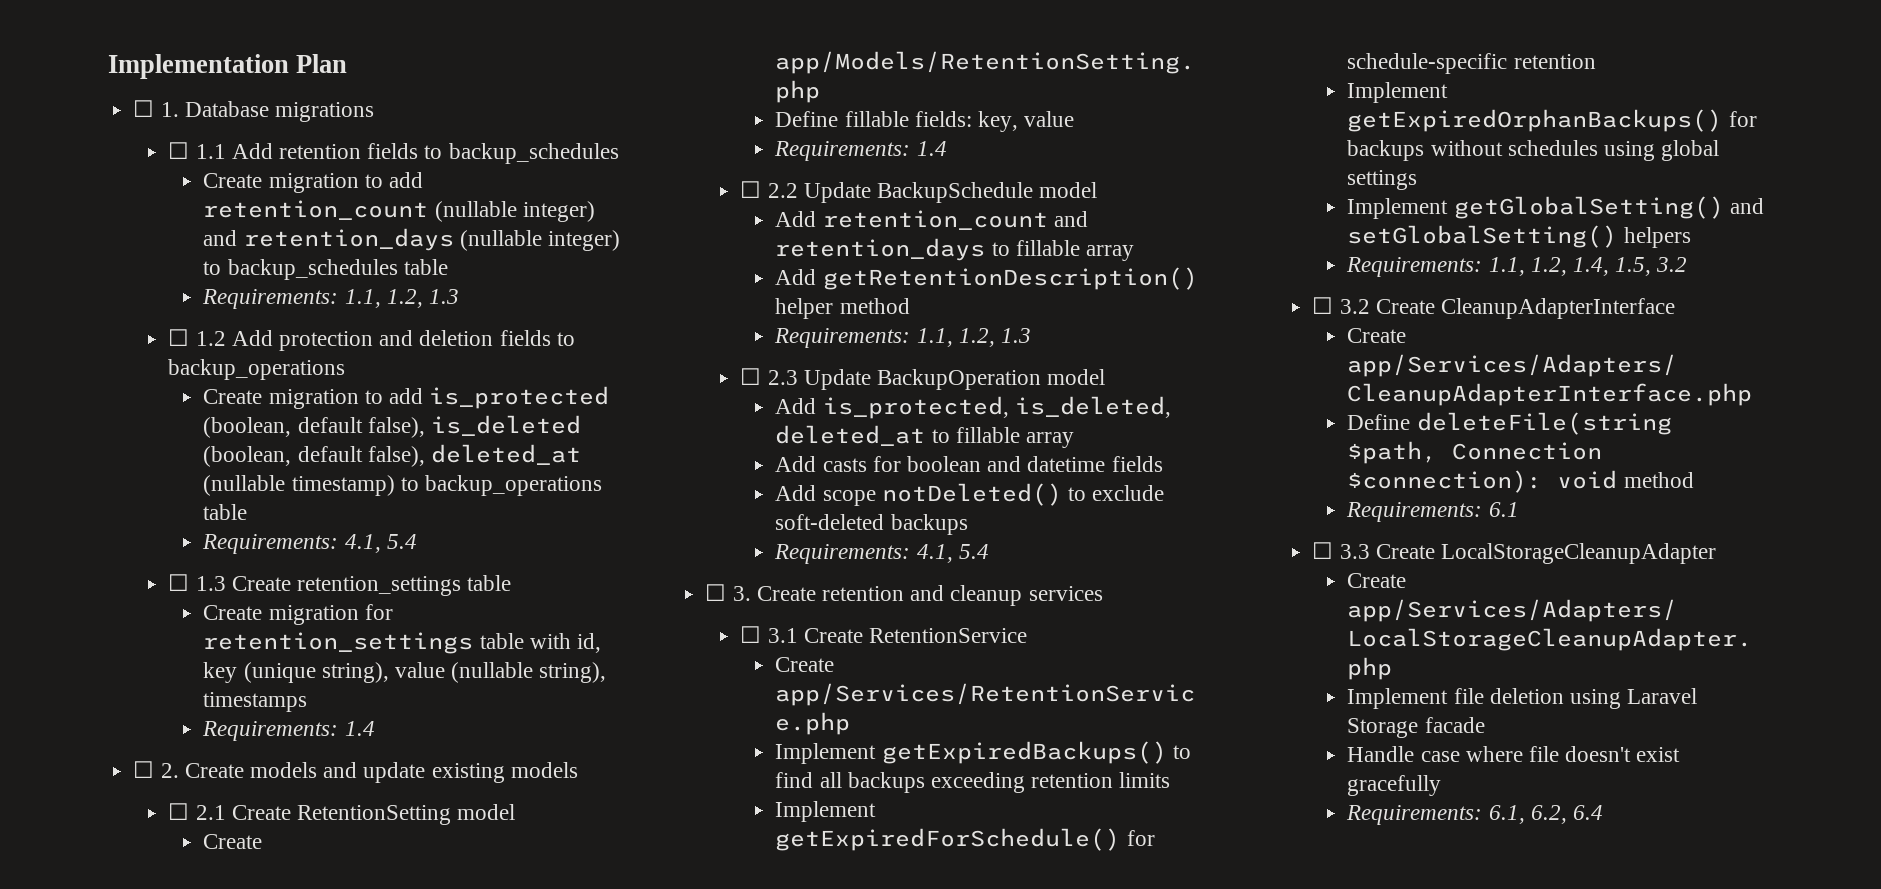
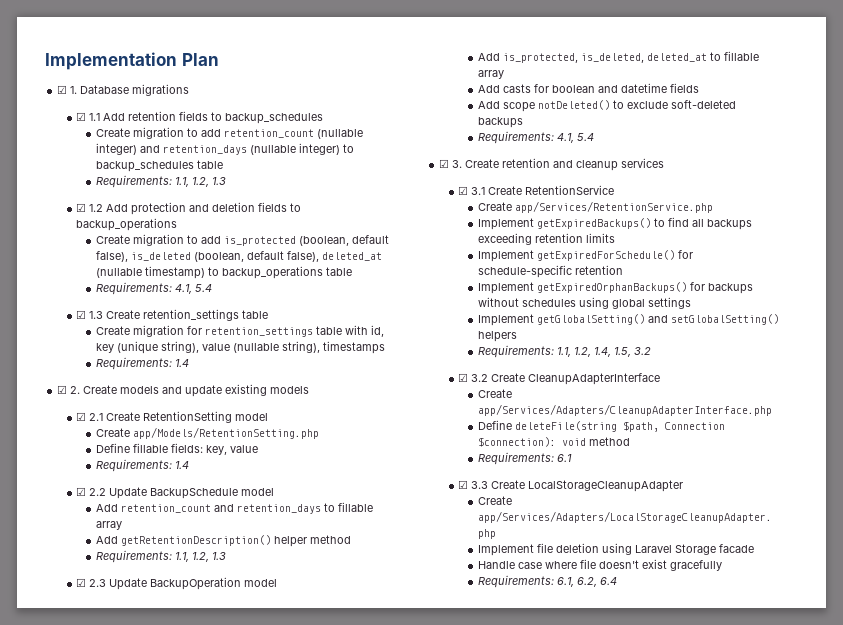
- ☐ 1. Database migrations
+ ☑ 1. Database migrations
- ☐ 1.1 Add retention fields to backup_schedules
+ ☑ 1.1 Add retention fields to backup_schedules
- ☐ 1.2 Add protection and deletion fields to backup_operations
+ ☑ 1.2 Add protection and deletion fields to backup_operations
- ☐ 1.3 Create retention_settings table
+ ☑ 1.3 Create retention_settings table
- ☐ 2. Create models and update existing models
+ ☑ 2. Create models and update existing models
- ☐ 2.1 Create RetentionSetting model
+ ☑ 2.1 Create RetentionSetting model
- ☐ 2.2 Update BackupSchedule model
+ ☑ 2.2 Update BackupSchedule model
- ☐ 2.3 Update BackupOperation model
+ ☑ 2.3 Update BackupOperation model
- ☐ 3. Create retention and cleanup services
+ ☑ 3. Create retention and cleanup services
- ☐ 3.1 Create RetentionService
+ ☑ 3.1 Create RetentionService
- ☐ 3.2 Create CleanupAdapterInterface
+ ☑ 3.2 Create CleanupAdapterInterface
- ☐ 3.3 Create LocalStorageCleanupAdapter
+ ☑ 3.3 Create LocalStorageCleanupAdapter

